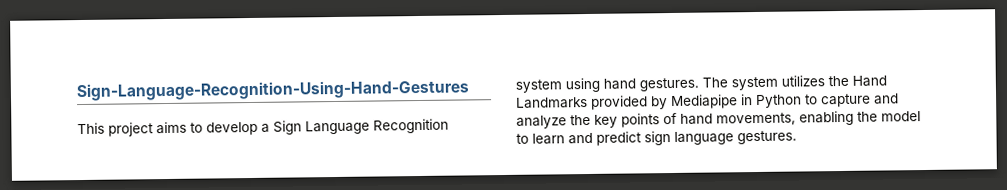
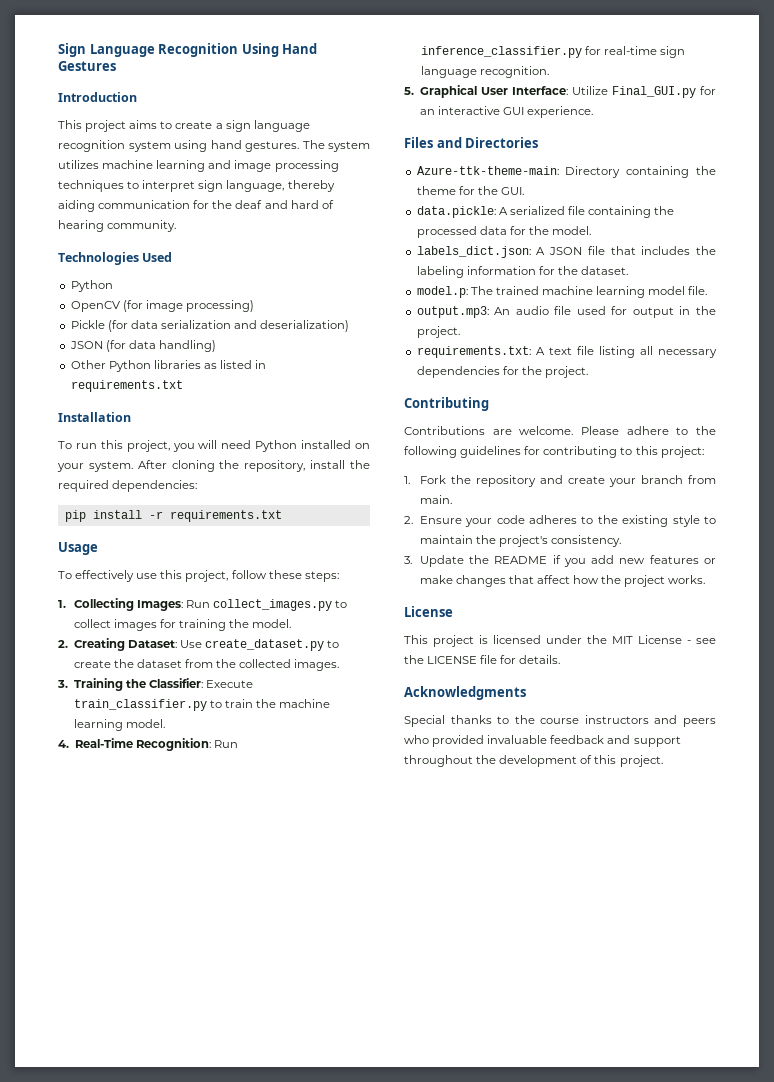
- Sign-Language-Recognition-Using-Hand-Gestures
+ Sign Language Recognition Using Hand Gestures
+ Introduction
- This project aims to develop a Sign Language Recognition system using hand gestures.
+ This project aims to create a sign language recognition system using hand gestures.
- The system utilizes the Hand Landmarks provided by Mediapipe in Python to capture and analyze the key points of hand movements, enabling the model to learn and predict sign language gestures.
+ The system utilizes machine learning and image processing techniques to interpret sign language, thereby aiding communication for the deaf and hard of hearing community.
+ Technologies Used
+ Python
+ OpenCV (for image processing)
+ Pickle (for data serialization and deserialization)
+ JSON (for data handling)
+ Other Python libraries as listed in requirements.txt
+ Installation
+ To run this project, you will need Python installed on your system. After cloning the repository, install the required dependencies:
+ pip install -r requirements.txt
+ Usage
+ To effectively use this project, follow these steps:
+ 1. Collecting Images: Run collect_images.py to collect images for training the model.
+ 2. Creating Dataset: Use create_dataset.py to create the dataset from the collected images.
+ 3. Training the Classifier: Execute train_classifier.py to train the machine learning model.
+ 4. Real-Time Recognition: Run inference_classifier.py for real-time sign language recognition.
+ 5. Graphical User Interface: Utilize Final_GUI.py for an interactive GUI experience.
+ Files and Directories
+ Azure-ttk-theme-main: Directory containing the theme for the GUI.
+ data.pickle: A serialized file containing the processed data for the model.
+ labels_dict.json: A JSON file that includes the labeling information for the dataset.
+ model.p: The trained machine learning model file.
+ output.mp3: An audio file used for output in the project.
+ requirements.txt: A text file listing all necessary dependencies for the project.
+ Contributing
+ Contributions are welcome. Please adhere to the following guidelines for contributing to this project:
+ 1. Fork the repository and create your branch from main.
+ 2. Ensure your code adheres to the existing style to maintain the project's consistency.
+ 3. Update the README if you add new features or make changes that affect how the project works.
+ License
+ This project is licensed under the MIT License - see the LICENSE file for details.
+ Acknowledgments
+ Special thanks to the course instructors and peers who provided invaluable feedback and support throughout the development of this project.

